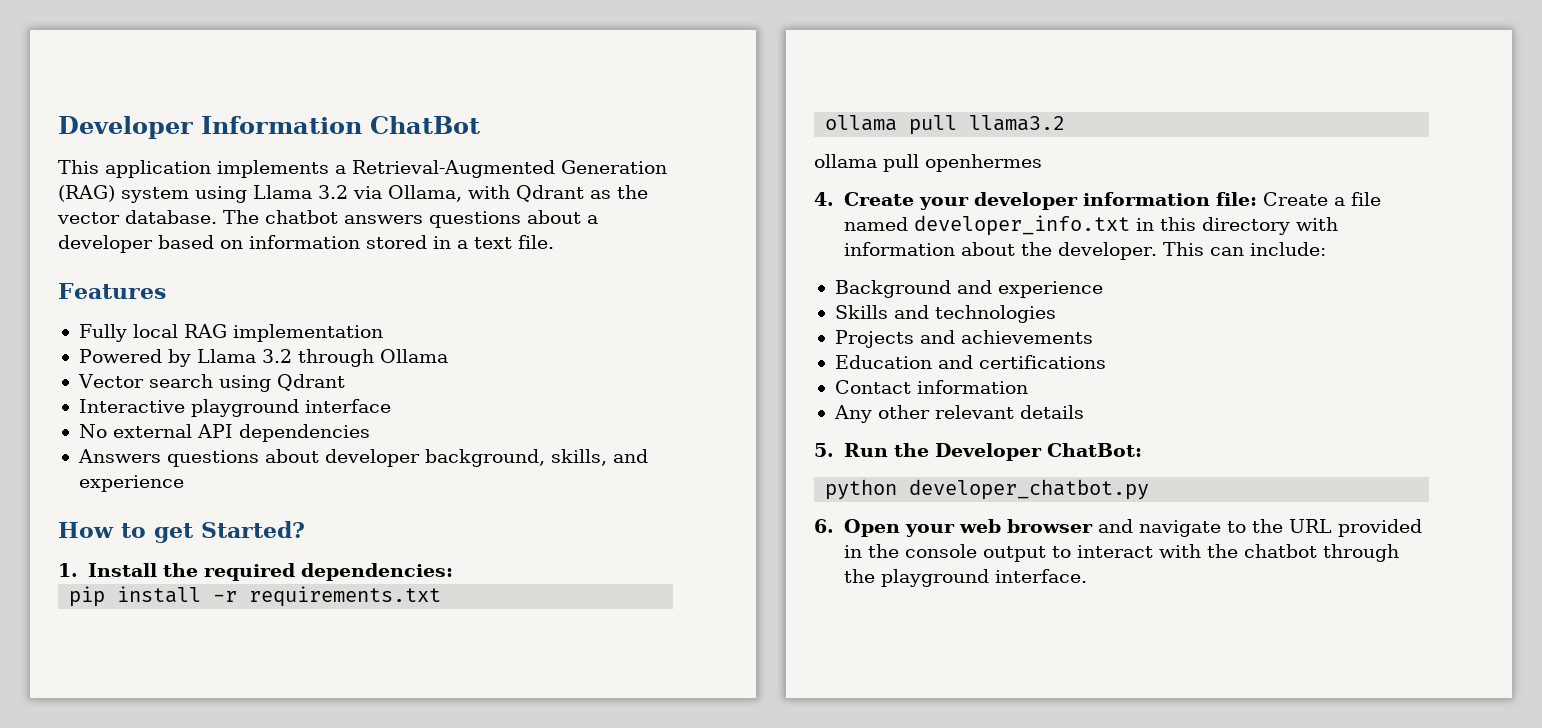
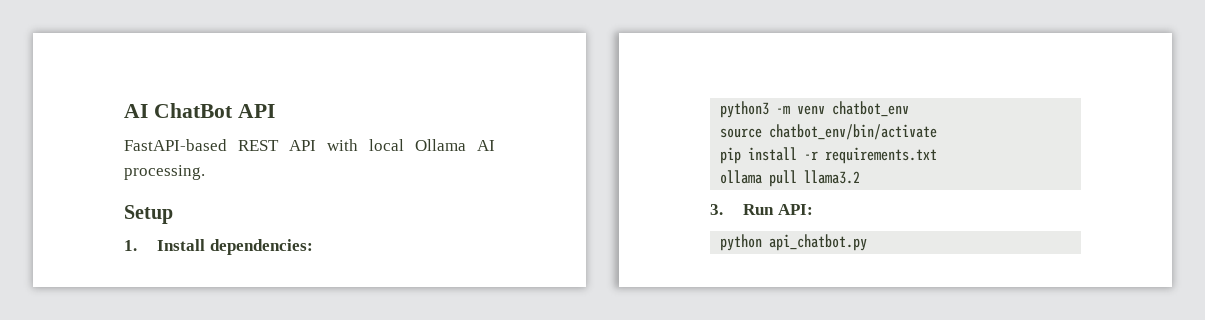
- Developer Information ChatBot
- This application implements a Retrieval-Augmented Generation (RAG) system using Llama 3.2 via Ollama, with Qdrant as the vector database. The chatbot answers questions about a developer based on information stored in a text file.
- Features
- Fully local RAG implementation
- Powered by Llama 3.2 through Ollama
- Vector search using Qdrant
- Interactive playground interface
- No external API dependencies
- Answers questions about developer background, skills, and experience
- How to get Started?
+ AI ChatBot API
+ FastAPI-based REST API with local Ollama AI processing.
+ Setup
- 1. Install the required dependencies:
+ 1. Install dependencies:
+ python3 -m venv chatbot_env
+ source chatbot_env/bin/activate
- ollama pull openhermes
- 4. Create your developer information file: Create a file named developer_info.txt in this directory with information about the developer. This can include:
- Background and experience
- Skills and technologies
- Projects and achievements
- Education and certifications
- Contact information
- Any other relevant details
- 5. Run the Developer ChatBot:
- python developer_chatbot.py
- 6. Open your web browser and navigate to the URL provided in the console output to interact with the chatbot through the playground interface.
+ 3. Run API:
+ python api_chatbot.py

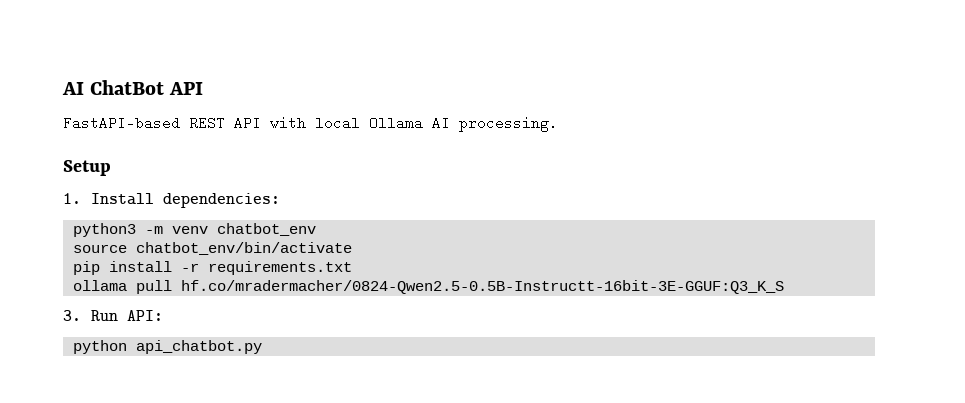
- ollama pull llama3.2
+ ollama pull hf.co/mradermacher/0824-Qwen2.5-0.5B-Instructt-16bit-3E-GGUF:Q3_K_S

